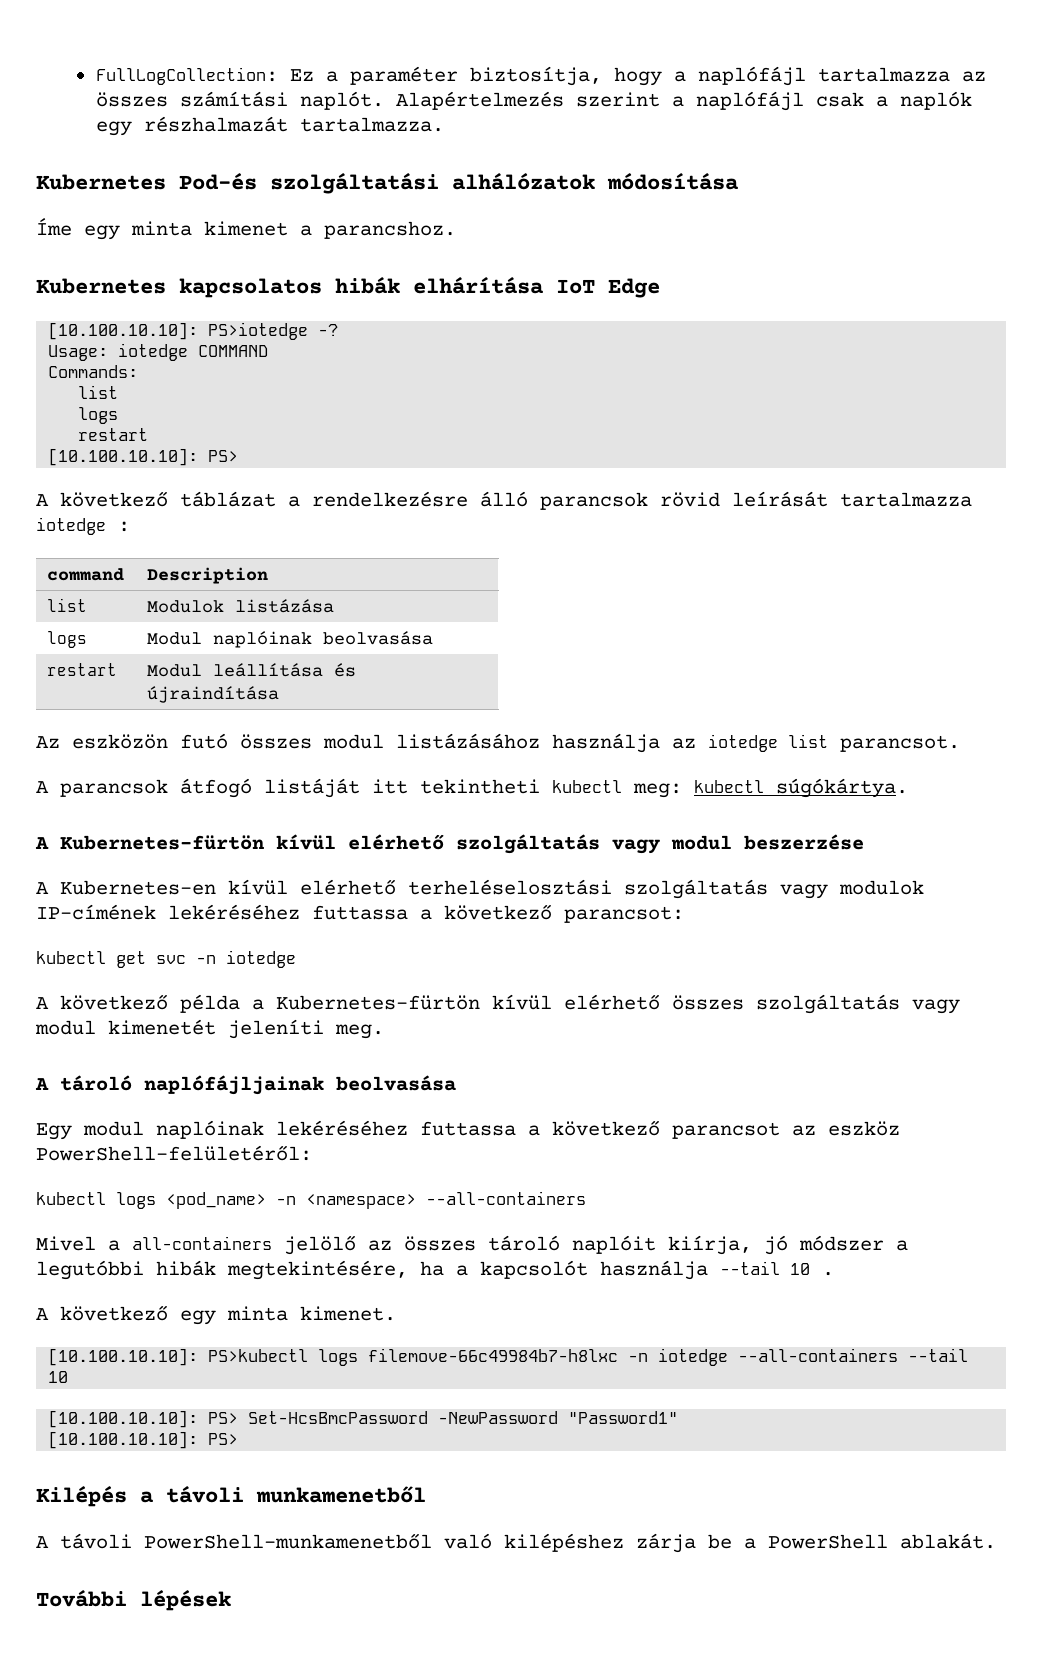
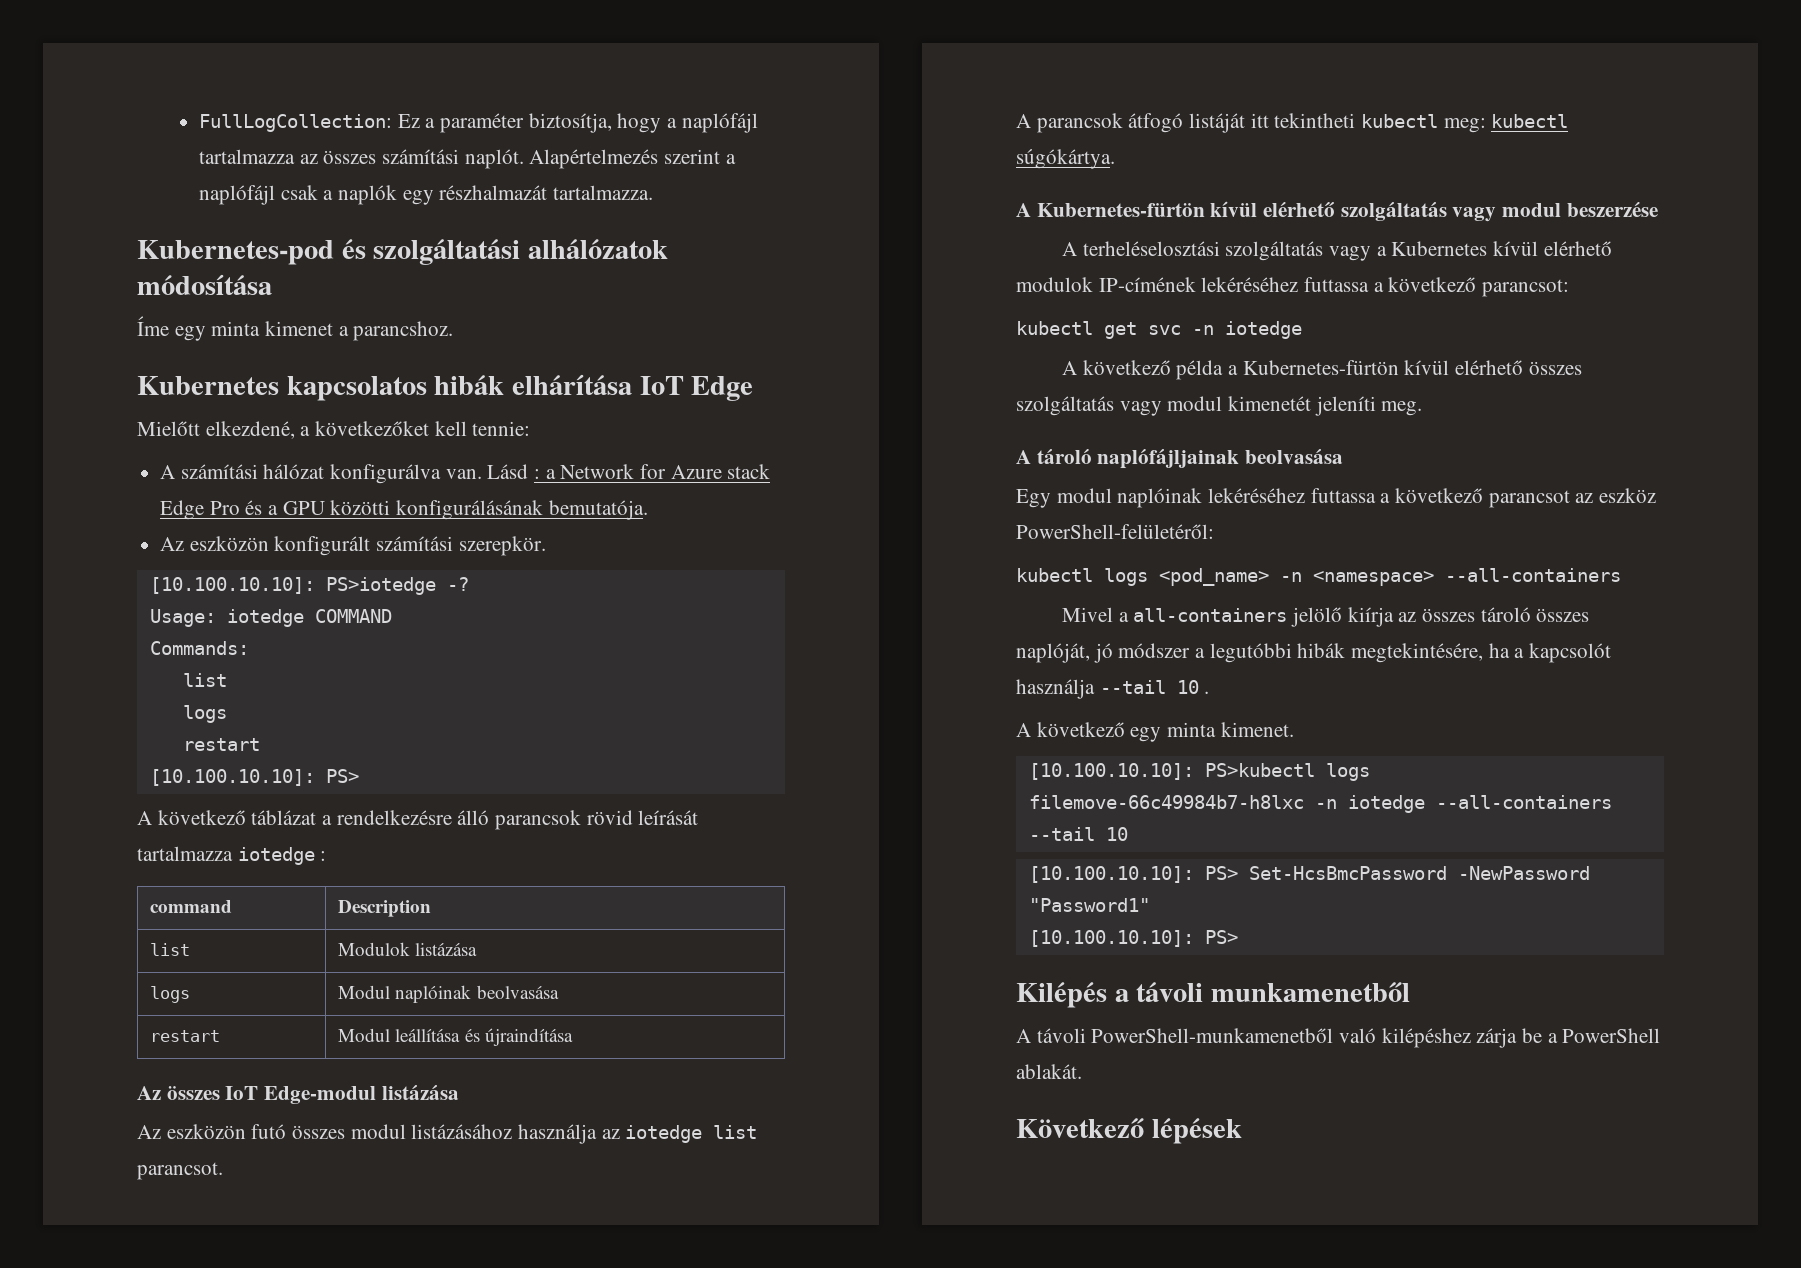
- Kubernetes Pod-és szolgáltatási alhálózatok módosítása
+ Kubernetes-pod és szolgáltatási alhálózatok módosítása
+ Mielőtt elkezdené, a következőket kell tennie:
+ A számítási hálózat konfigurálva van. Lásd : a Network for Azure stack Edge Pro és a GPU közötti konfigurálásának bemutatója.
+ Az eszközön konfigurált számítási szerepkör.
+ Az összes IoT Edge-modul listázása
- A Kubernetes-en kívül elérhető terheléselosztási szolgáltatás vagy modulok IP-címének lekéréséhez futtassa a következő parancsot:
+ A terheléselosztási szolgáltatás vagy a Kubernetes kívül elérhető modulok IP-címének lekéréséhez futtassa a következő parancsot:
- Mivel a all-containers jelölő az összes tároló naplóit kiírja, jó módszer a legutóbbi hibák megtekintésére, ha a kapcsolót használja --tail 10 .
+ Mivel a all-containers jelölő kiírja az összes tároló összes naplóját, jó módszer a legutóbbi hibák megtekintésére, ha a kapcsolót használja --tail 10 .
- További lépések
+ Következő lépések

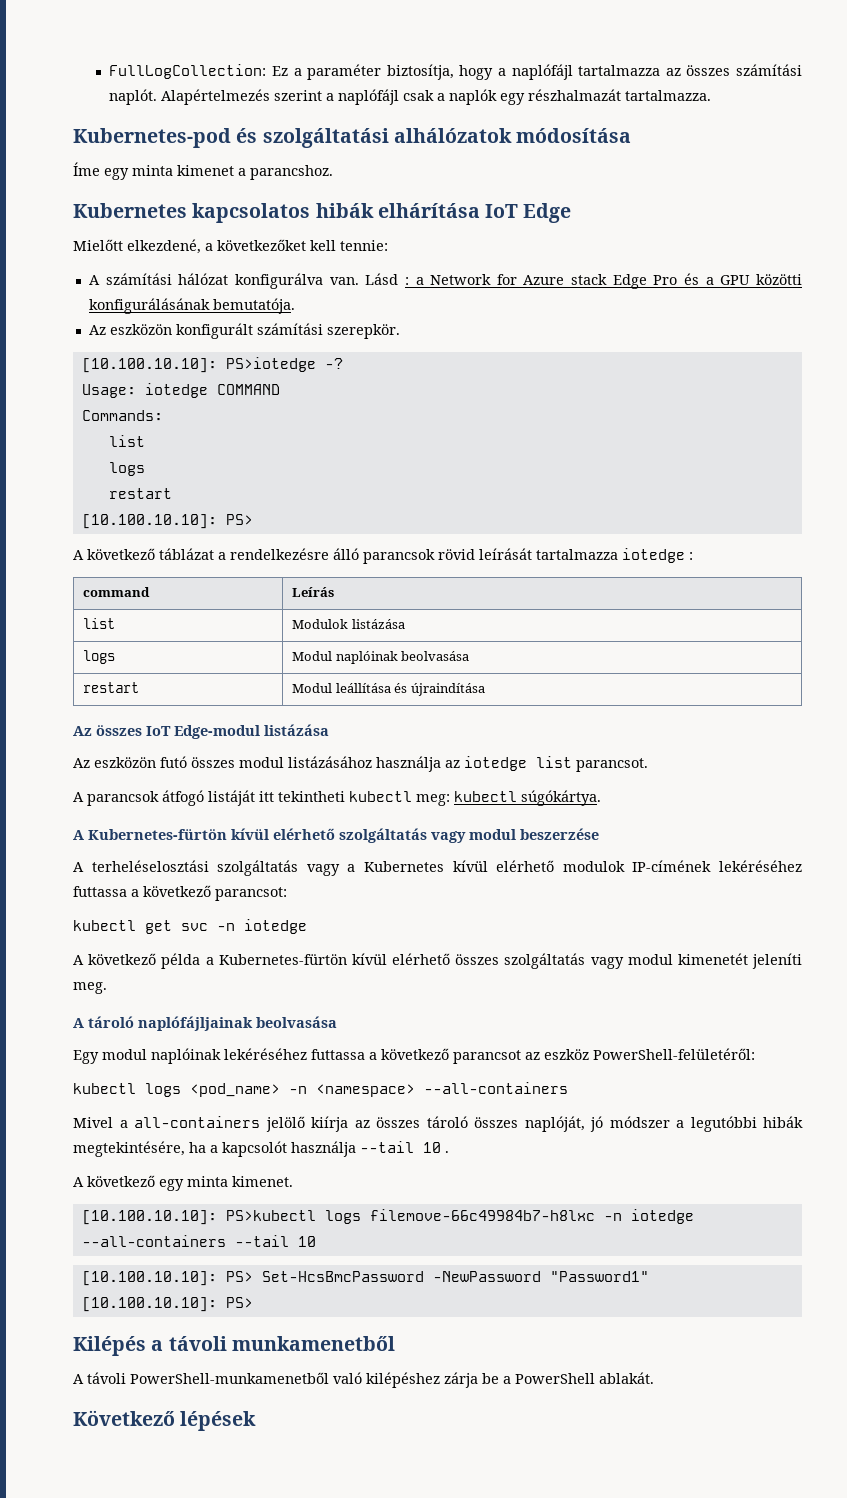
- command | Description
+ command | Leírás

